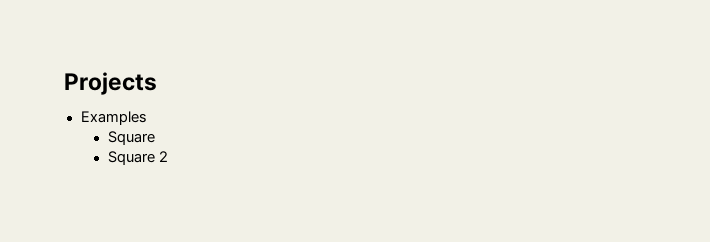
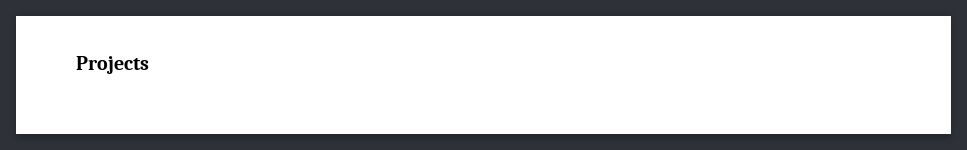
- Examples
- Square
- Square 2

